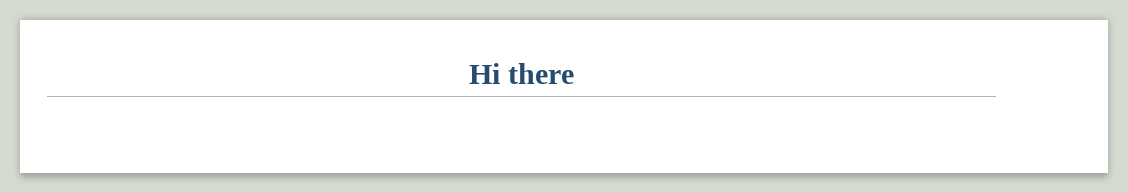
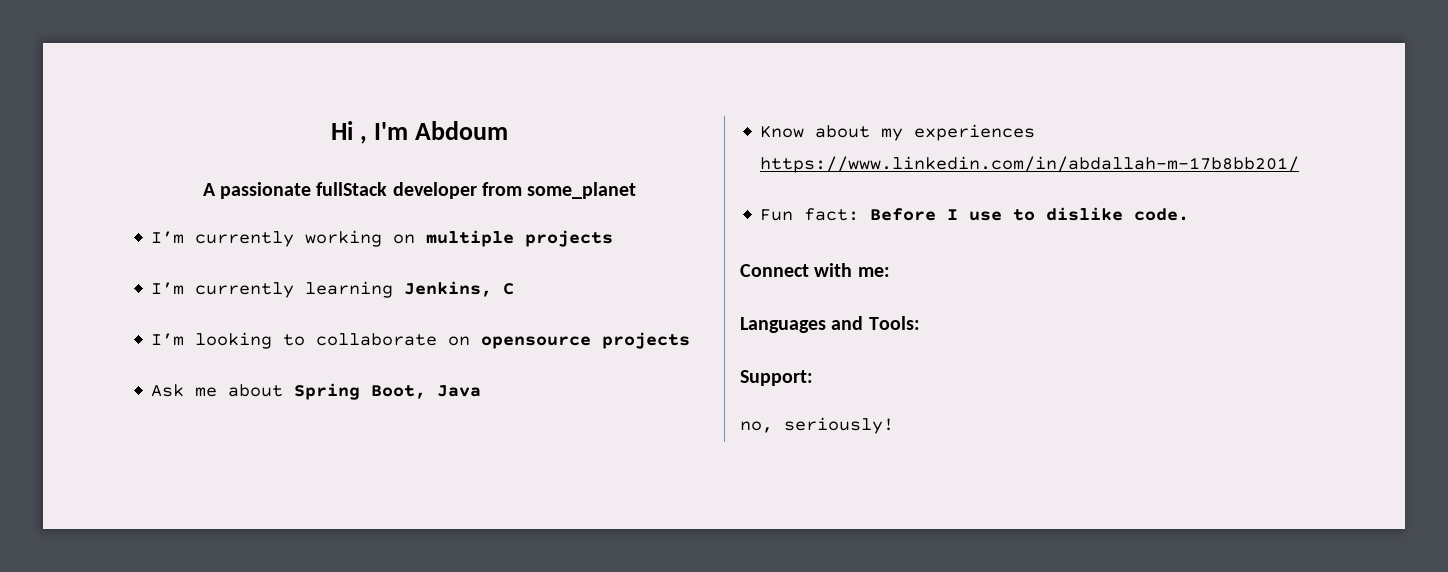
- Hi there
+ Hi , I'm Abdoum
+ A passionate fullStack developer from some_planet
+ I’m currently working on multiple projects
+ I’m currently learning Jenkins, C
+ I’m looking to collaborate on opensource projects
+ Ask me about Spring Boot, Java
+ Know about my experiences https://www.linkedin.com/in/abdallah-m-17b8bb201/
+ Fun fact: Before I use to dislike code.
+ Connect with me:
+ Languages and Tools:
+ Support:
+ no, seriously!

